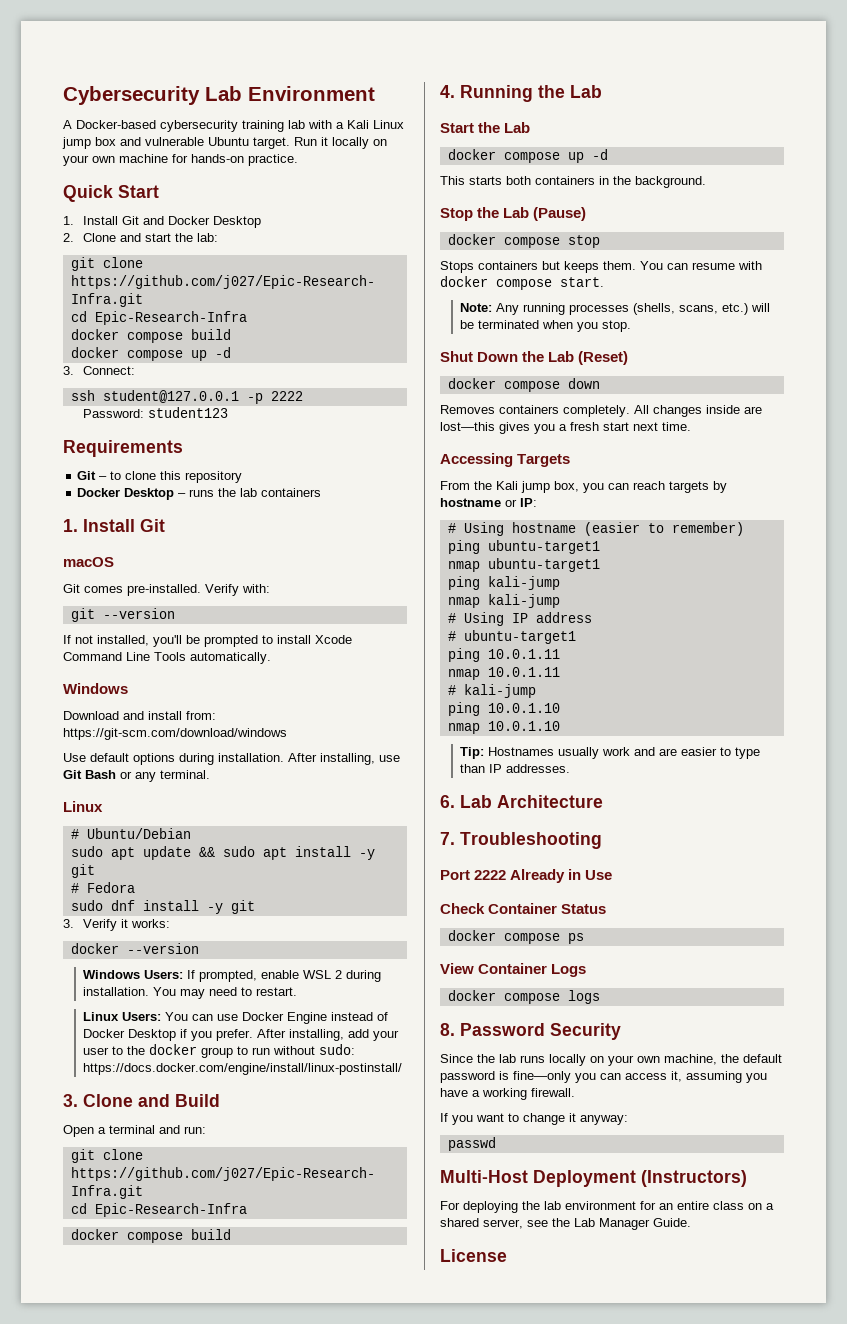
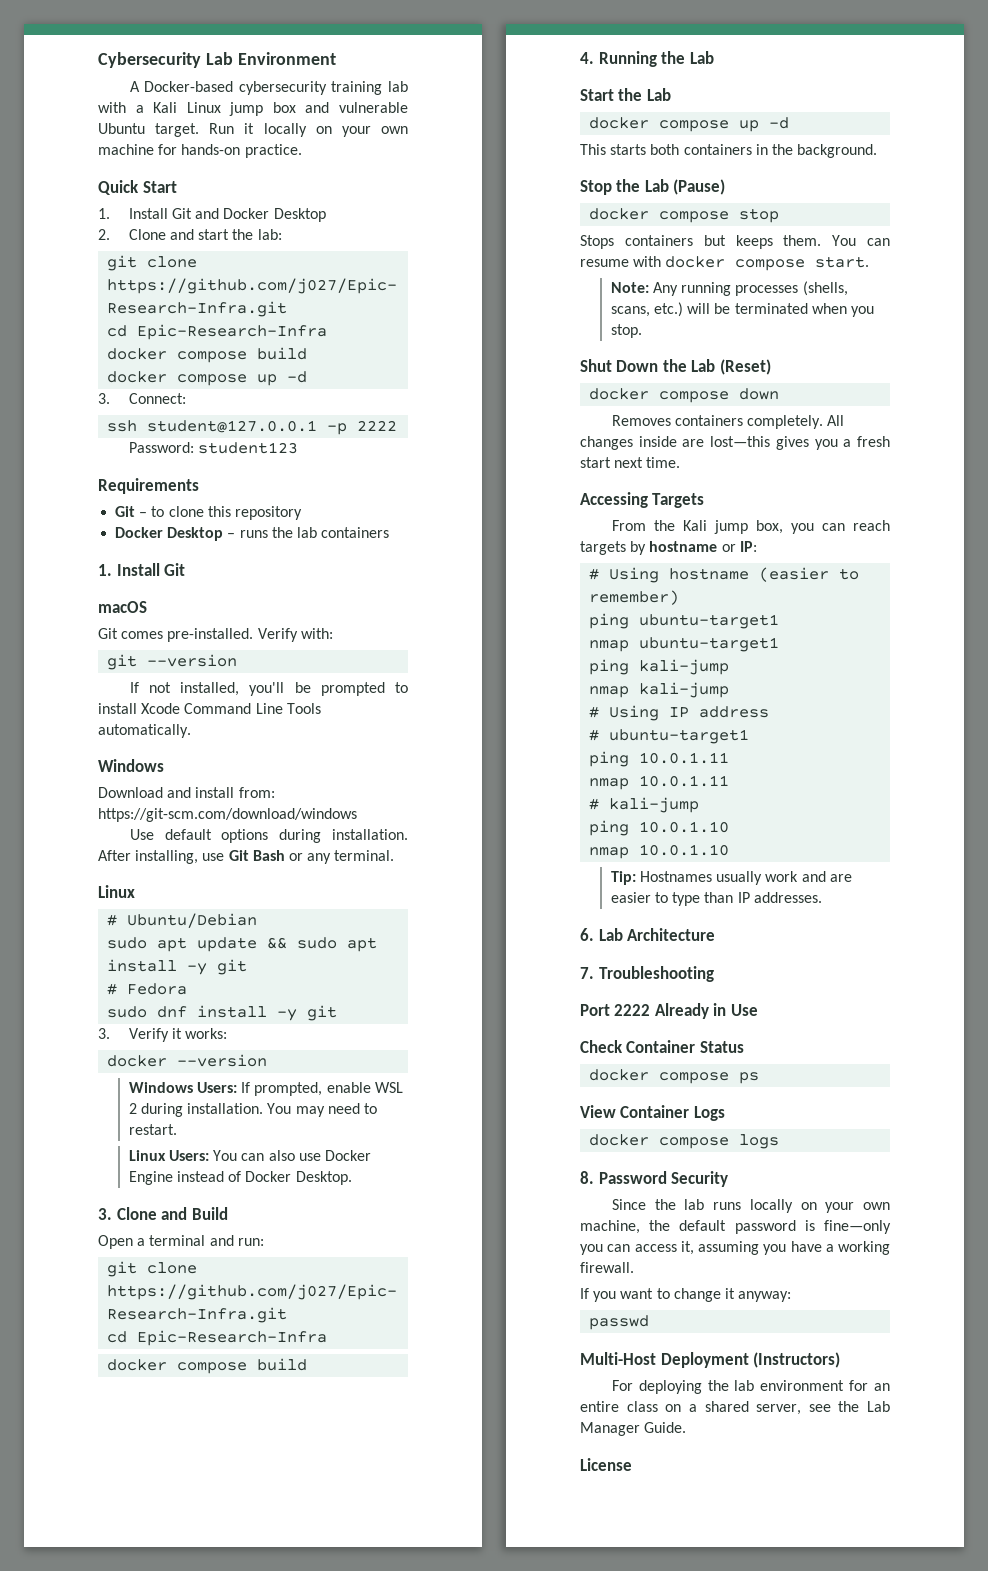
- Linux Users: You can use Docker Engine instead of Docker Desktop if you prefer. After installing, add your user to the docker group to run without sudo: https://docs.docker.com/engine/install/linux-postinstall/
+ Linux Users: You can also use Docker Engine instead of Docker Desktop.

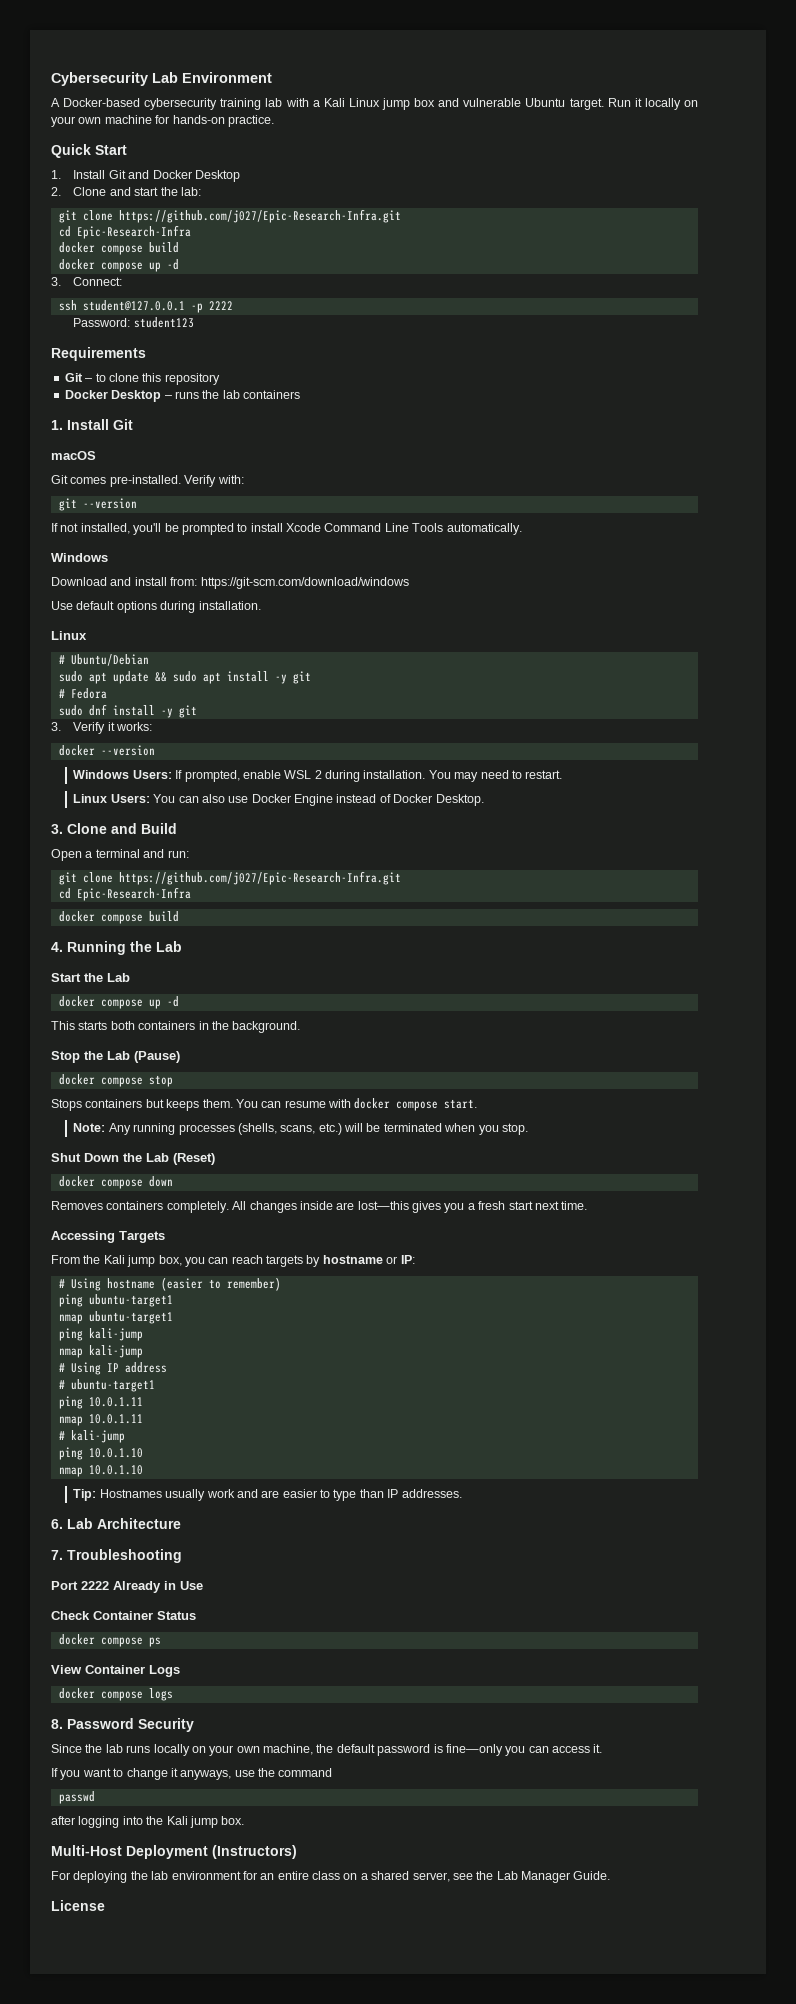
- After installing, use Git Bash or any terminal.
- Since the lab runs locally on your own machine, the default password is fine—only you can access it, assuming you have a working firewall.
+ Since the lab runs locally on your own machine, the default password is fine—only you can access it.
- If you want to change it anyway:
+ If you want to change it anyways, use the command
  passwd
+ after logging into the Kali jump box.

